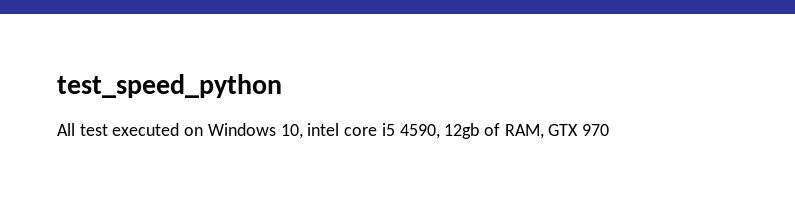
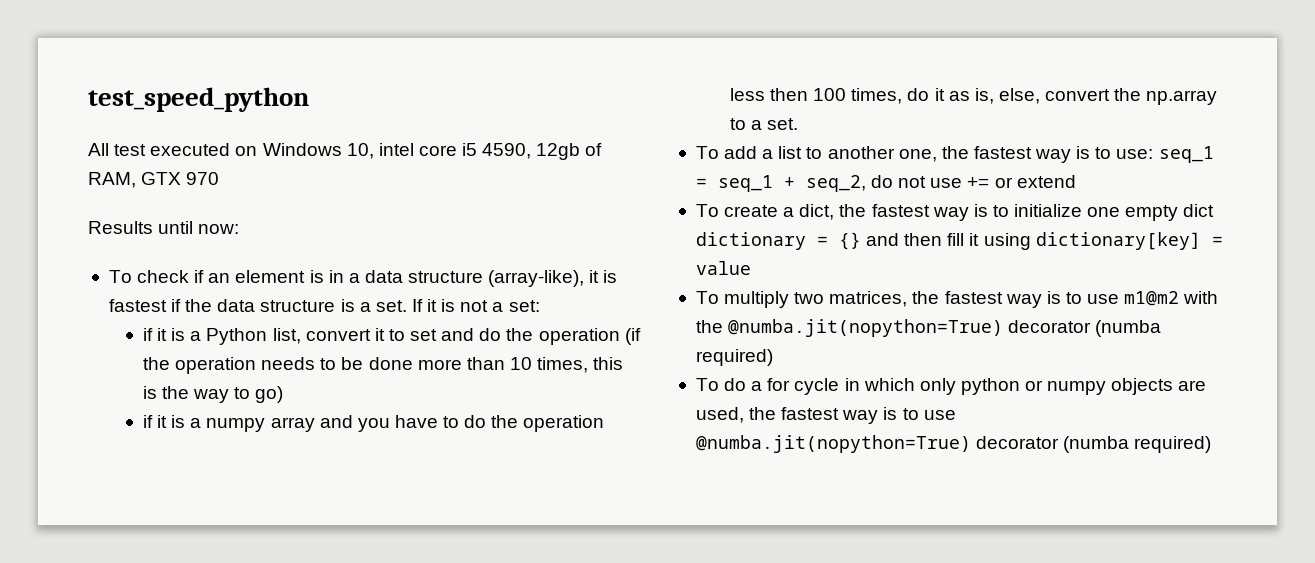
+ Results until now:
+ To check if an element is in a data structure (array-like), it is fastest if the data structure is a set. If it is not a set:
+ if it is a Python list, convert it to set and do the operation (if the operation needs to be done more than 10 times, this is the way to go)
+ if it is a numpy array and you have to do the operation less then 100 times, do it as is, else, convert the np.array to a set.
+ To add a list to another one, the fastest way is to use: seq_1 = seq_1 + seq_2, do not use += or extend
+ To create a dict, the fastest way is to initialize one empty dict dictionary = {} and then fill it using dictionary[key] = value
+ To multiply two matrices, the fastest way is to use m1@m2 with the @numba.jit(nopython=True) decorator (numba required)
+ To do a for cycle in which only python or numpy objects are used, the fastest way is to use @numba.jit(nopython=True) decorator (numba required)

